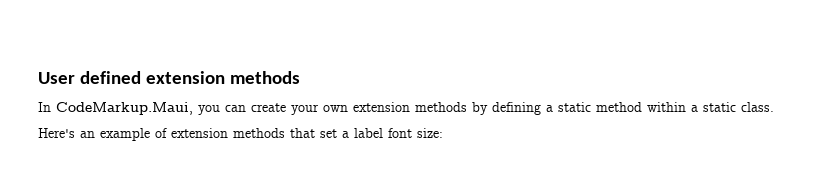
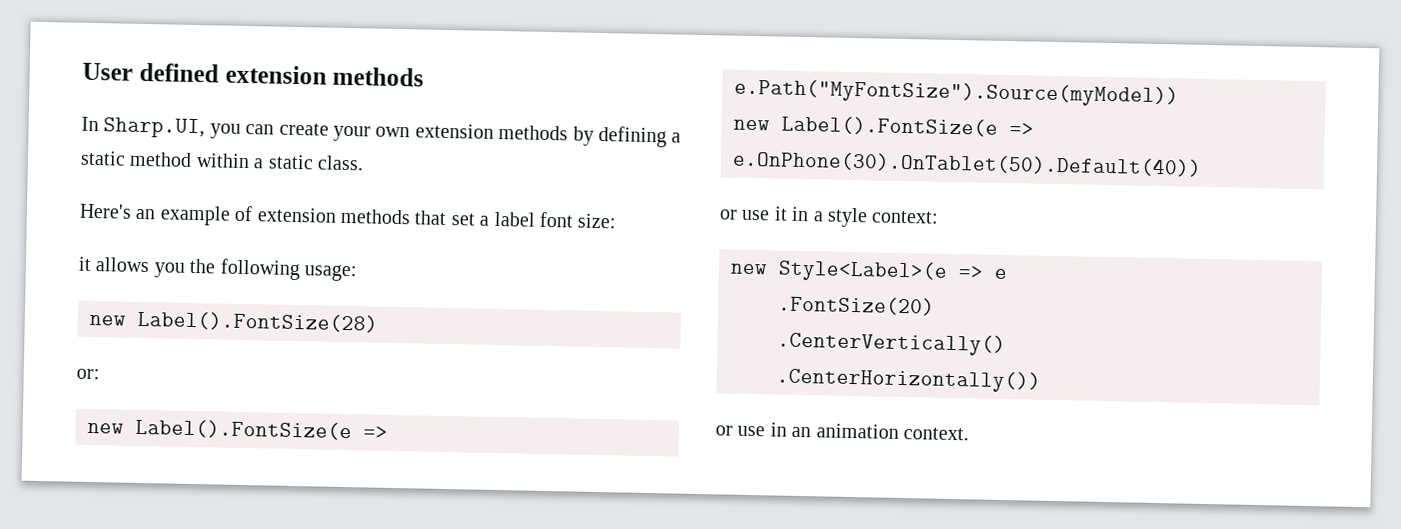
- In CodeMarkup.Maui, you can create your own extension methods by defining a static method within a static class.
+ In Sharp.UI, you can create your own extension methods by defining a static method within a static class.
+ it allows you the following usage:
+ new Label().FontSize(28)
+ or:
+ new Label().FontSize(e => e.Path("MyFontSize").Source(myModel))
+ new Label().FontSize(e => e.OnPhone(30).OnTablet(50).Default(40))
+ or use it in a style context:
+ new Style<Label>(e => e
+ .FontSize(20)
+ .CenterVertically()
+ .CenterHorizontally())
+ or use in an animation context.

